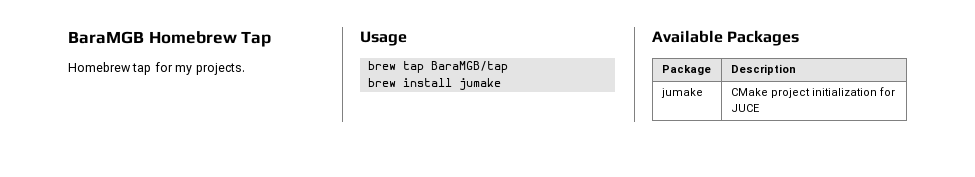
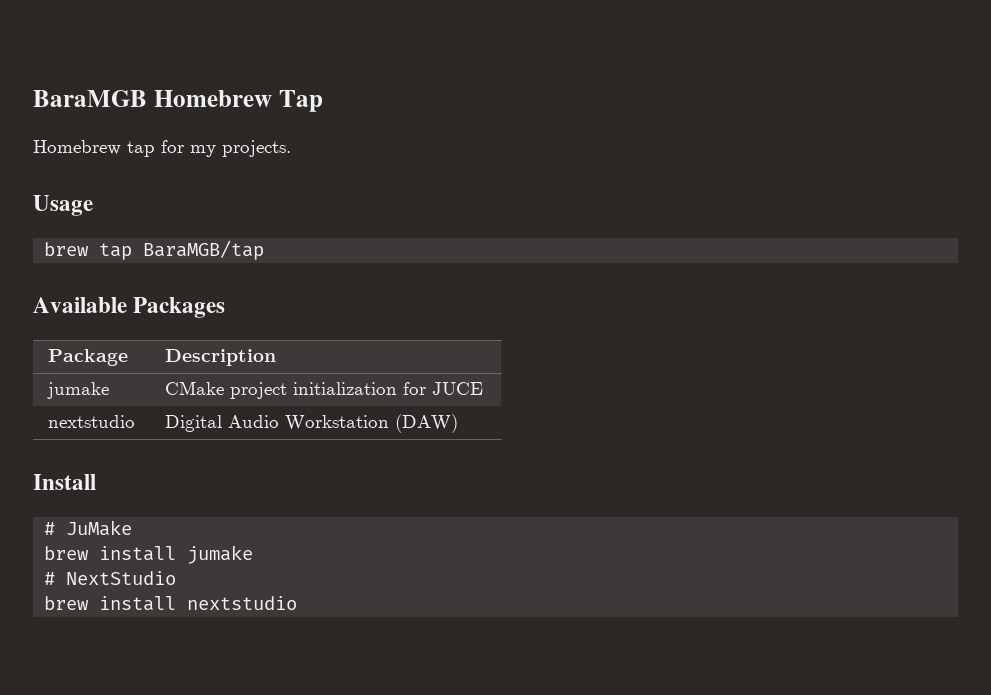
- brew install jumake
+ nextstudio | Digital Audio Workstation (DAW)
+ Install
+ # JuMake
+ brew install jumake
+ # NextStudio
+ brew install nextstudio

